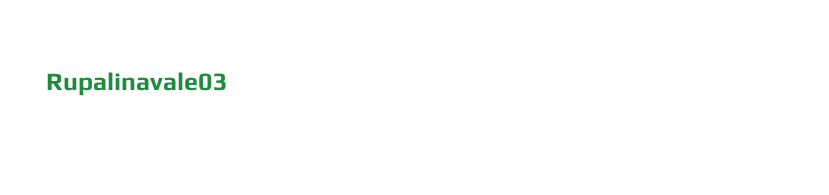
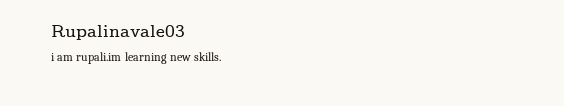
+ i am rupali.im learning new skills.

